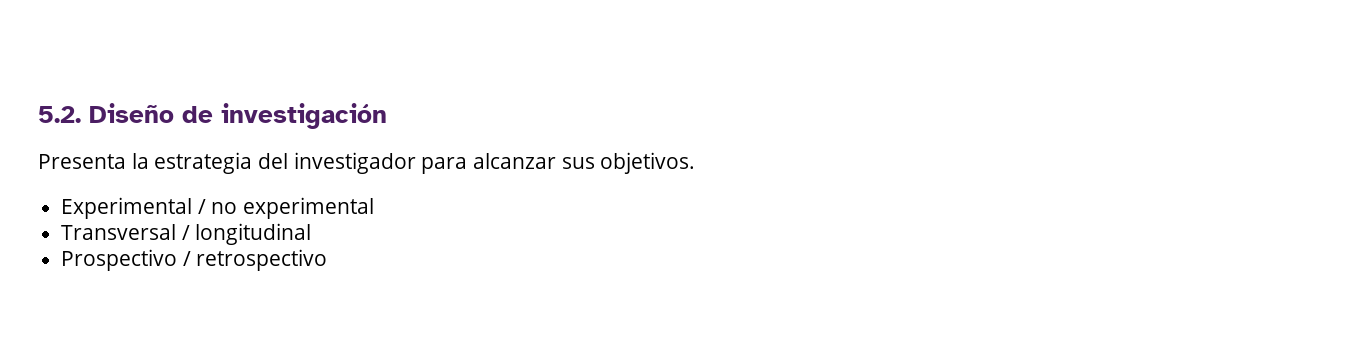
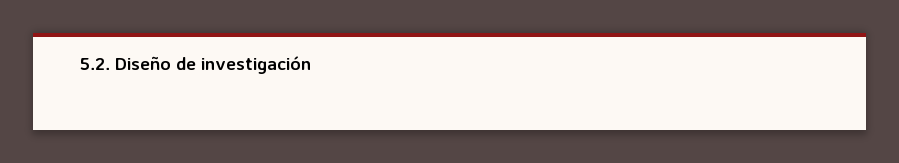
- Presenta la estrategia del investigador para alcanzar sus objetivos.
- Experimental / no experimental
- Transversal / longitudinal
- Prospectivo / retrospectivo

